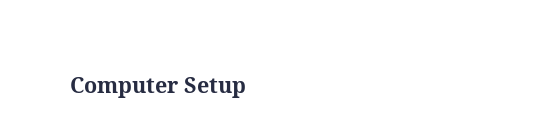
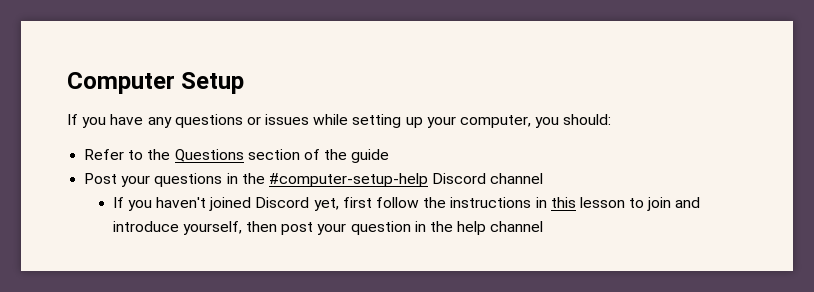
+ If you have any questions or issues while setting up your computer, you should:
+ Refer to the Questions section of the guide
+ Post your questions in the #computer-setup-help Discord channel
+ If you haven't joined Discord yet, first follow the instructions in this lesson to join and introduce yourself, then post your question in the help channel

